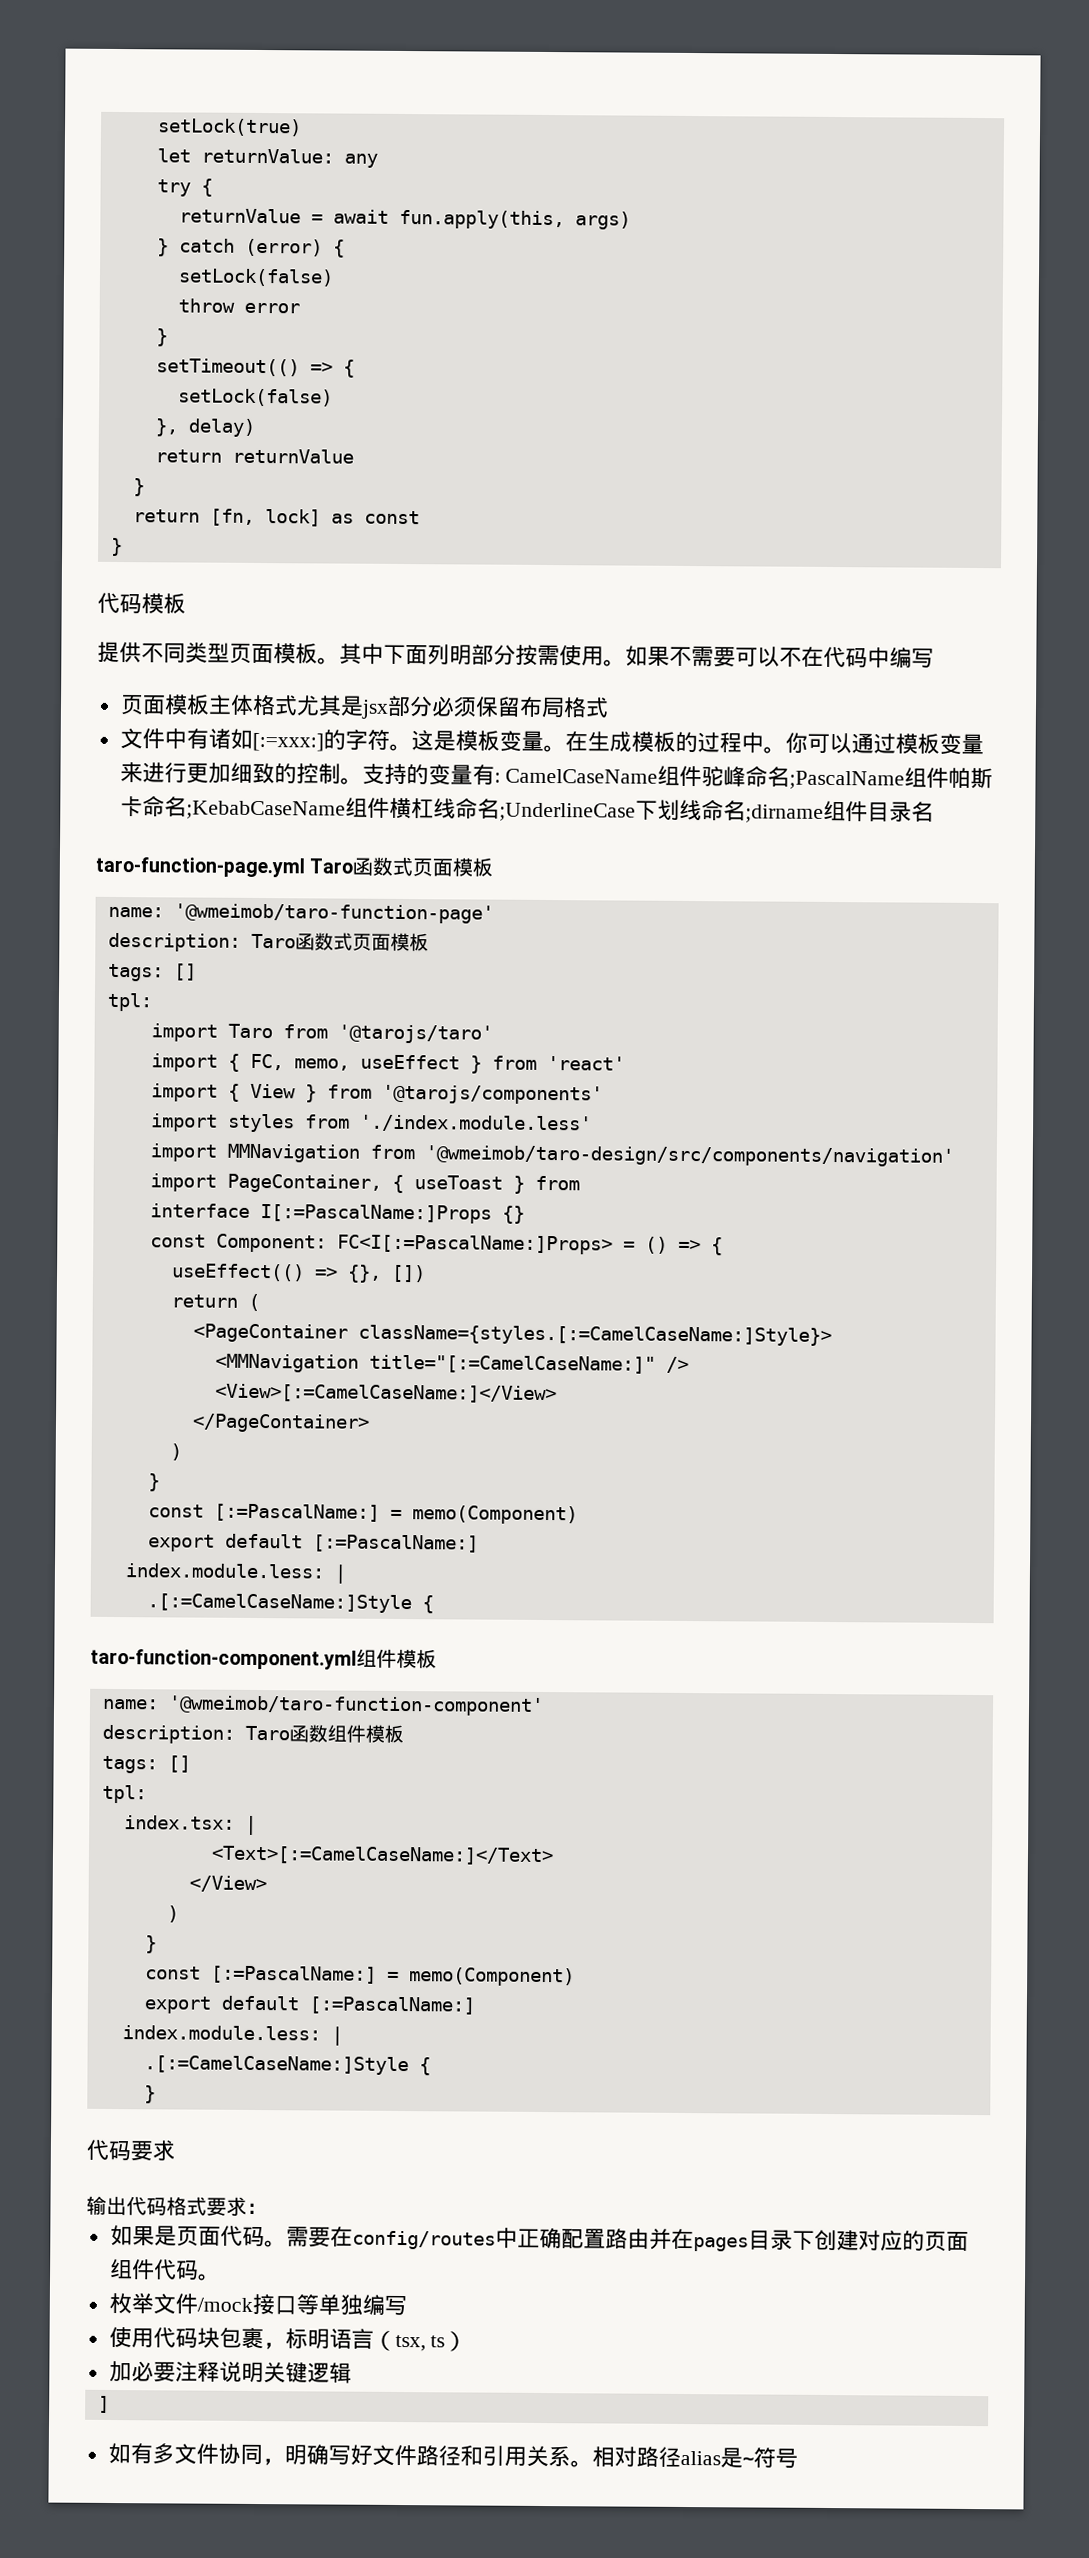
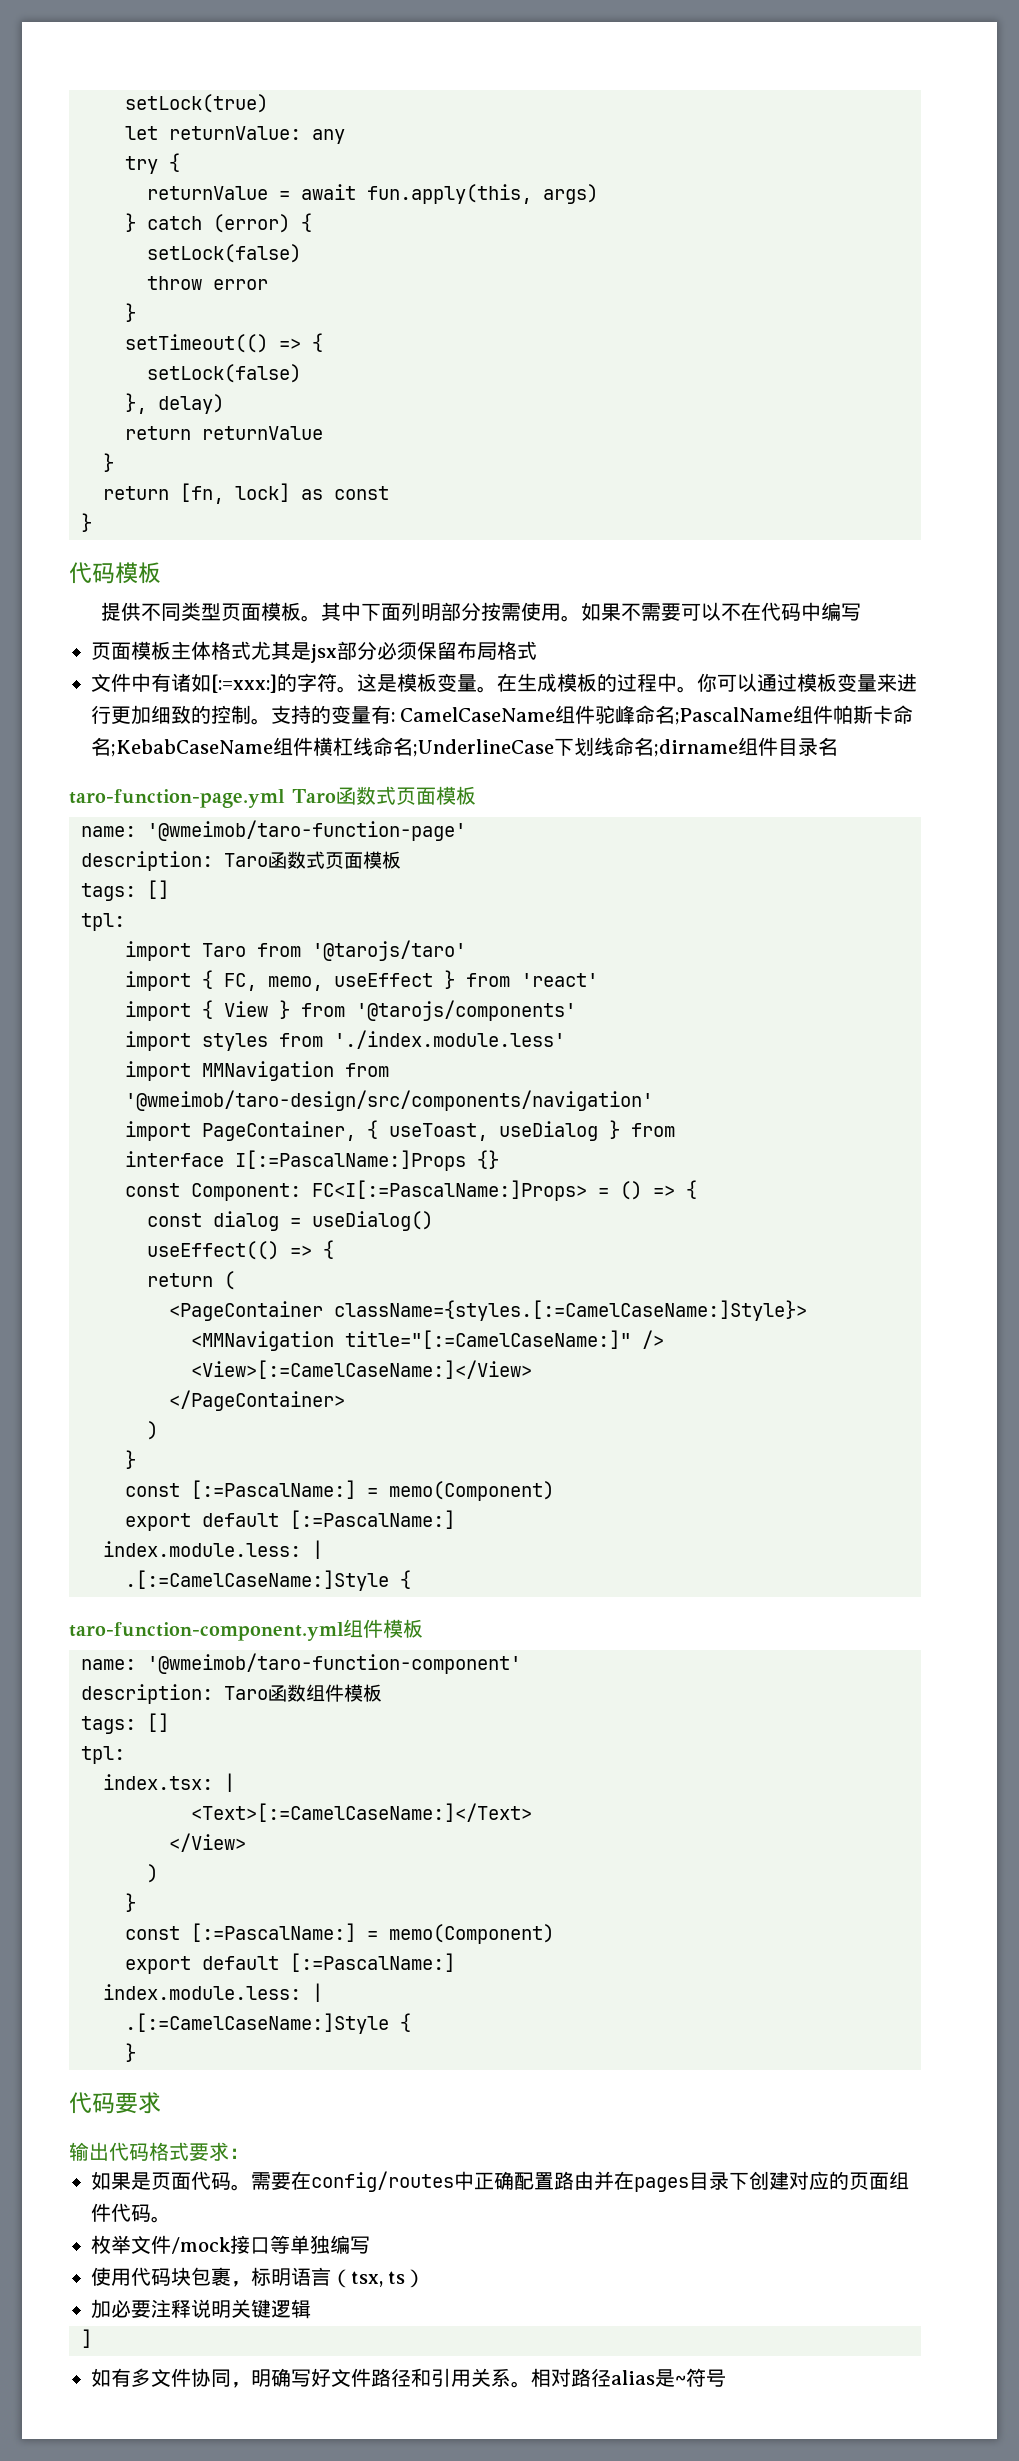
- import PageContainer, { useToast } from
+ import PageContainer, { useToast, useDialog } from
+ const dialog = useDialog()
- useEffect(() => {}, [])
+ useEffect(() => {

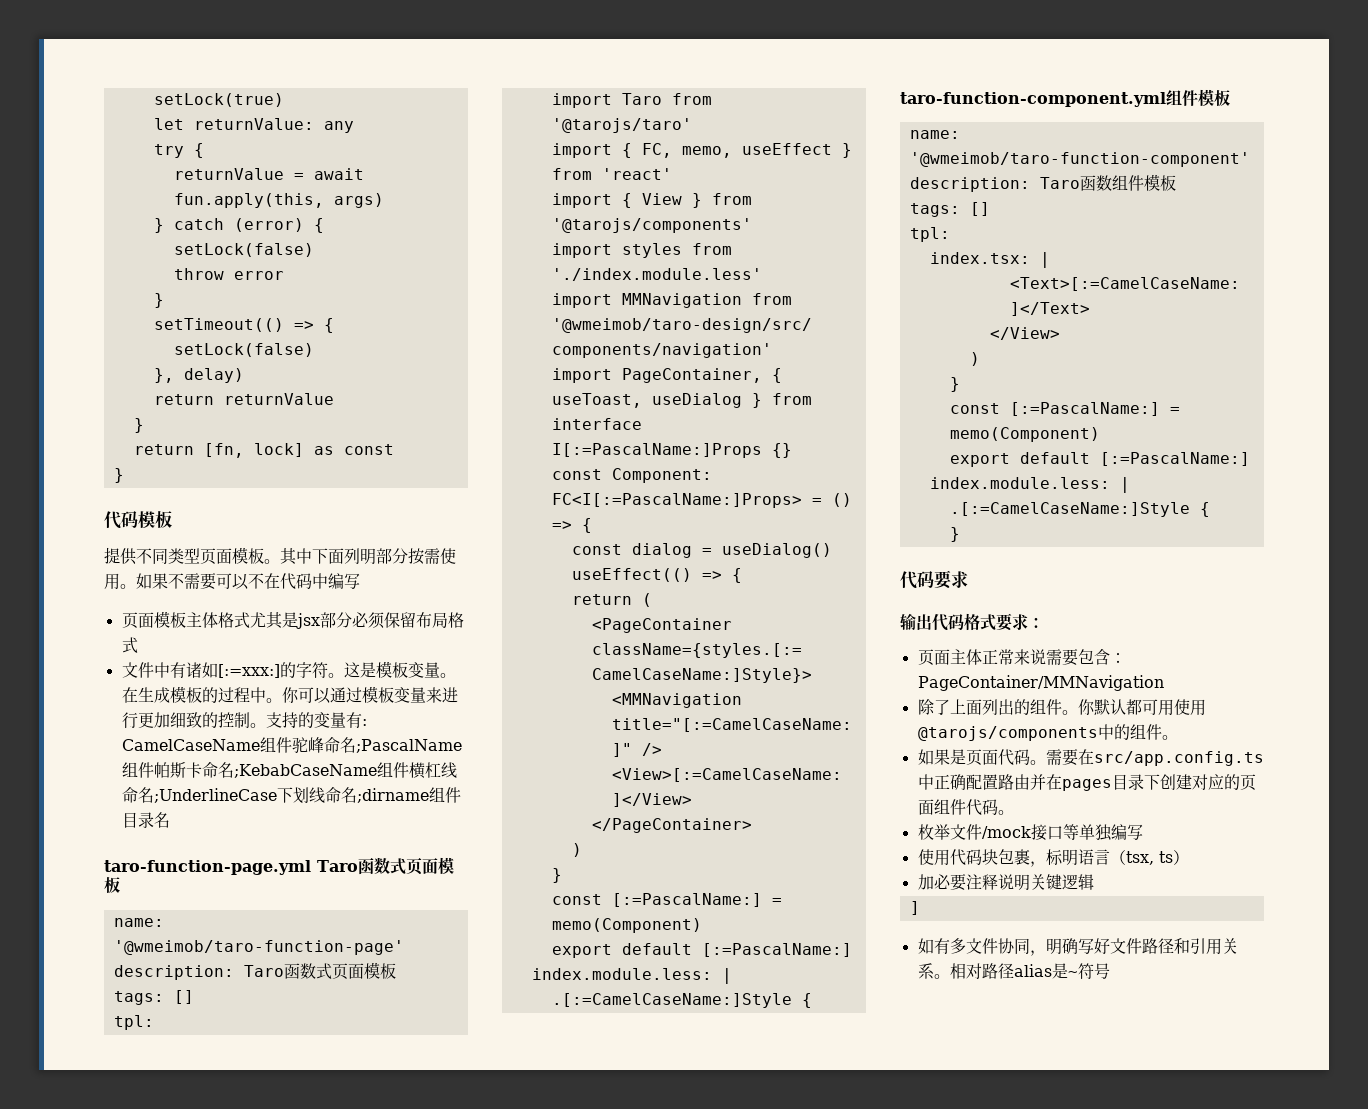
+ 页面主体正常来说需要包含：PageContainer/MMNavigation
+ 除了上面列出的组件。你默认都可用使用@tarojs/components中的组件。
- 需要在config/routes中正确配置路由并在pages目录下创建对应的页面组件代码。
+ 需要在src/app.config.ts中正确配置路由并在pages目录下创建对应的页面组件代码。

